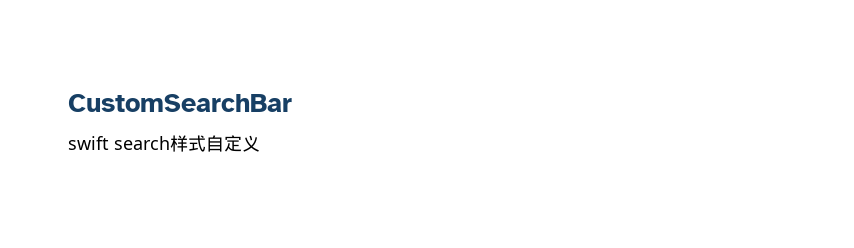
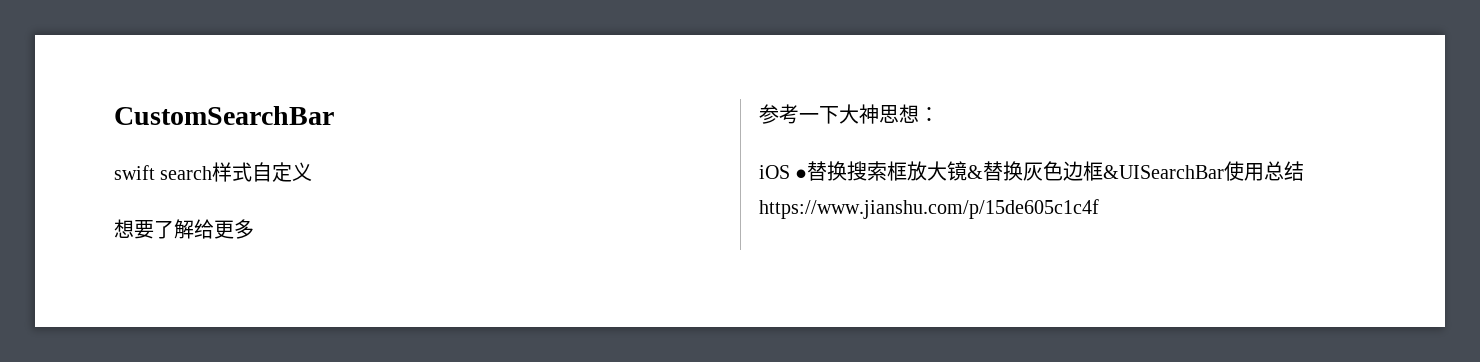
+ 想要了解给更多
+ 参考一下大神思想：
+ iOS ●替换搜索框放大镜&替换灰色边框&UISearchBar使用总结https://www.jianshu.com/p/15de605c1c4f

